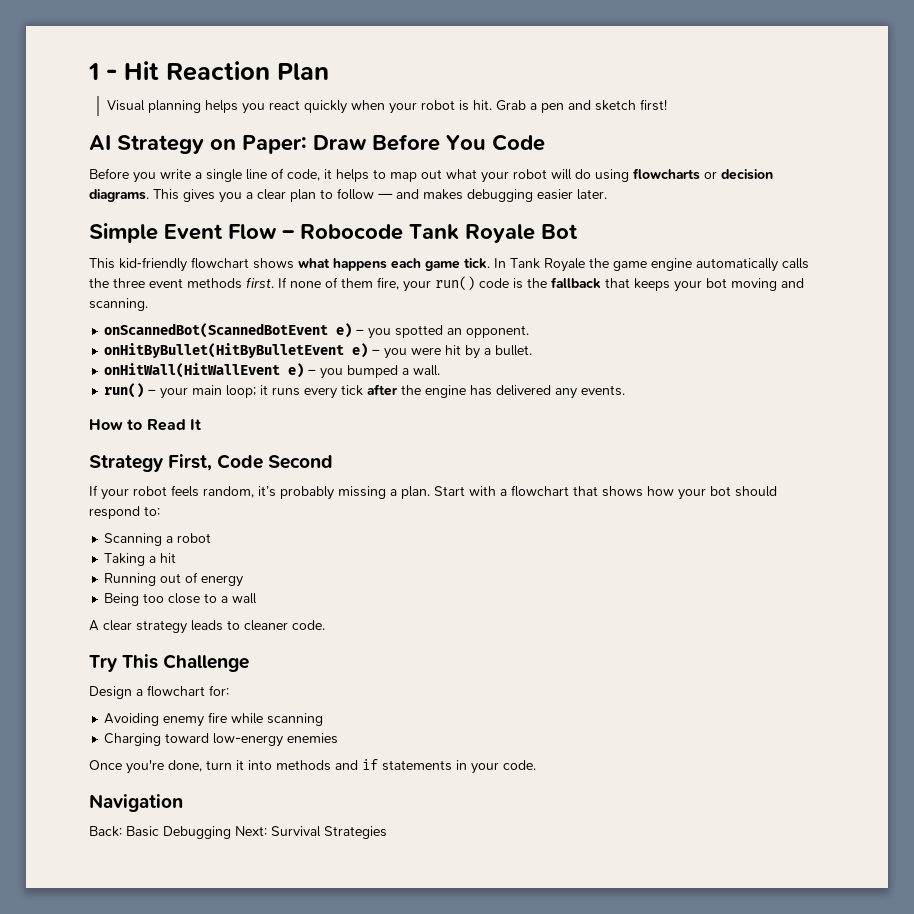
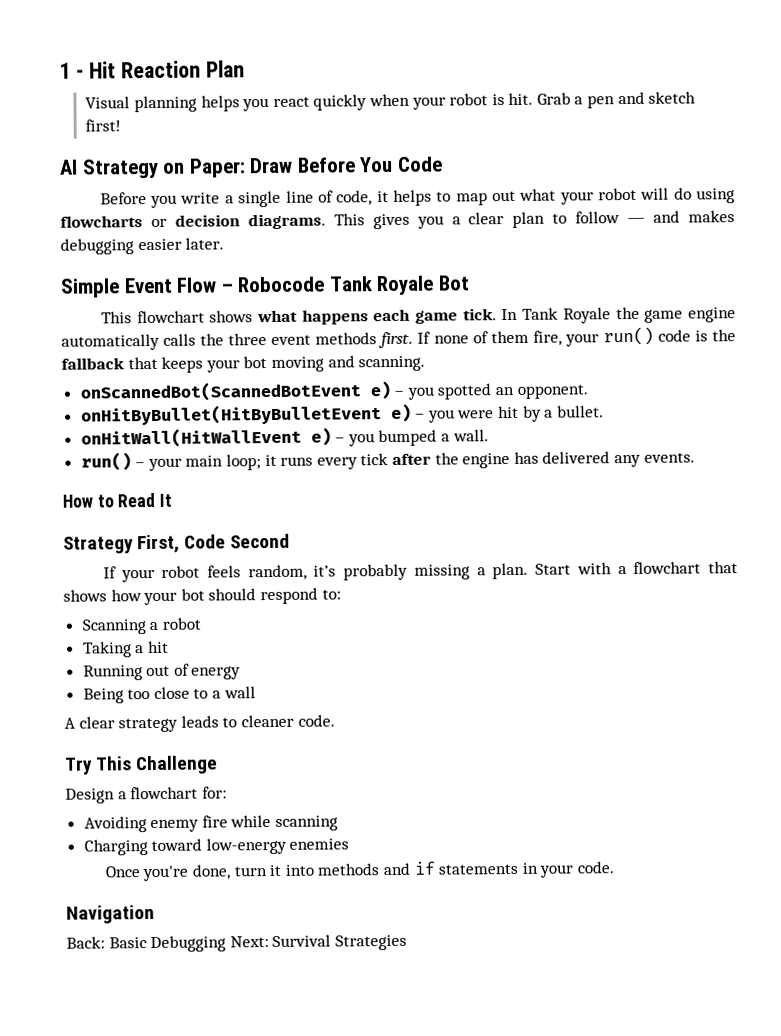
- This kid‑friendly flowchart shows what happens each game tick.
+ This flowchart shows what happens each game tick.

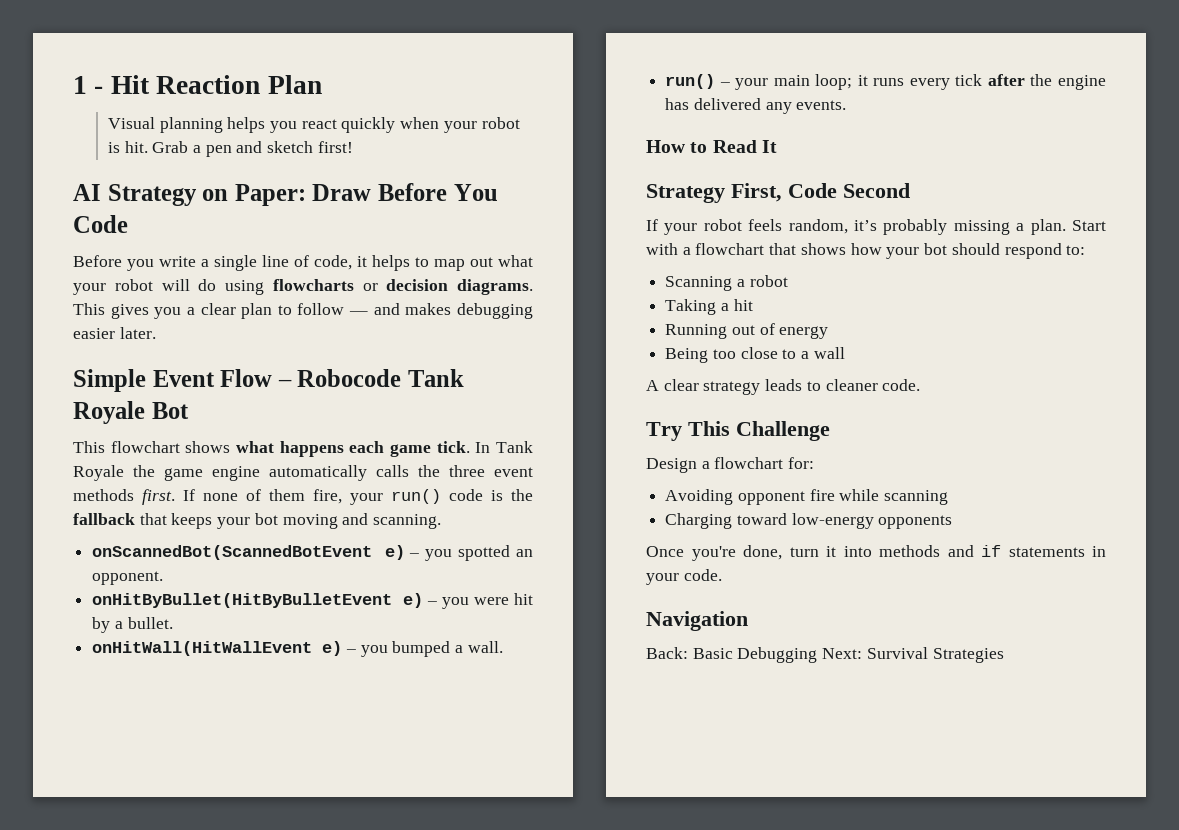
- Avoiding enemy fire while scanning
+ Avoiding opponent fire while scanning
- Charging toward low-energy enemies
+ Charging toward low-energy opponents

